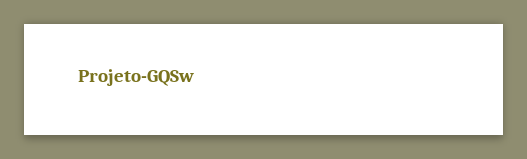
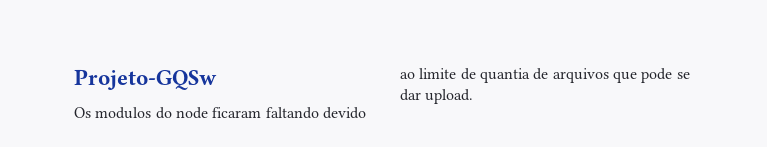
+ Os modulos do node ficaram faltando devido ao limite de quantia de arquivos que pode se dar upload.

